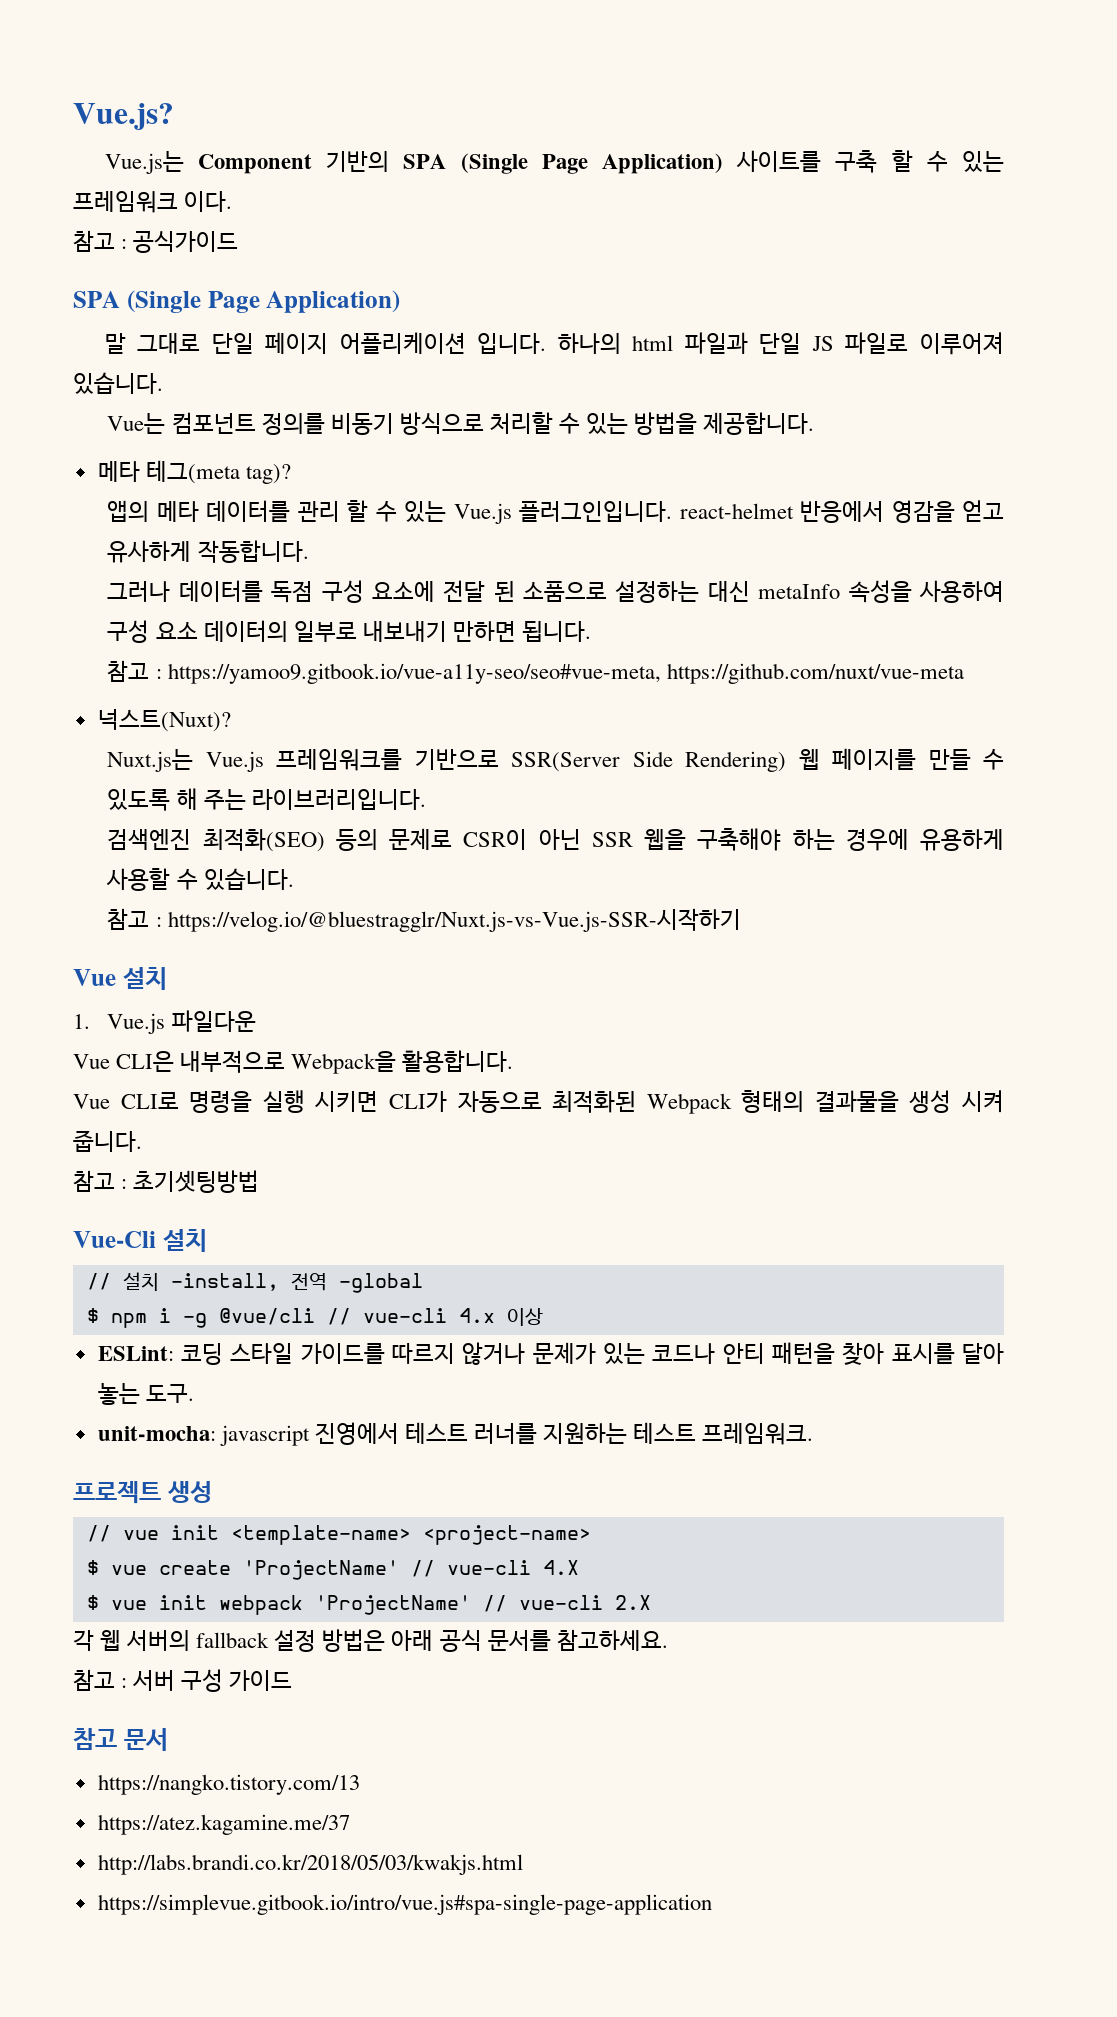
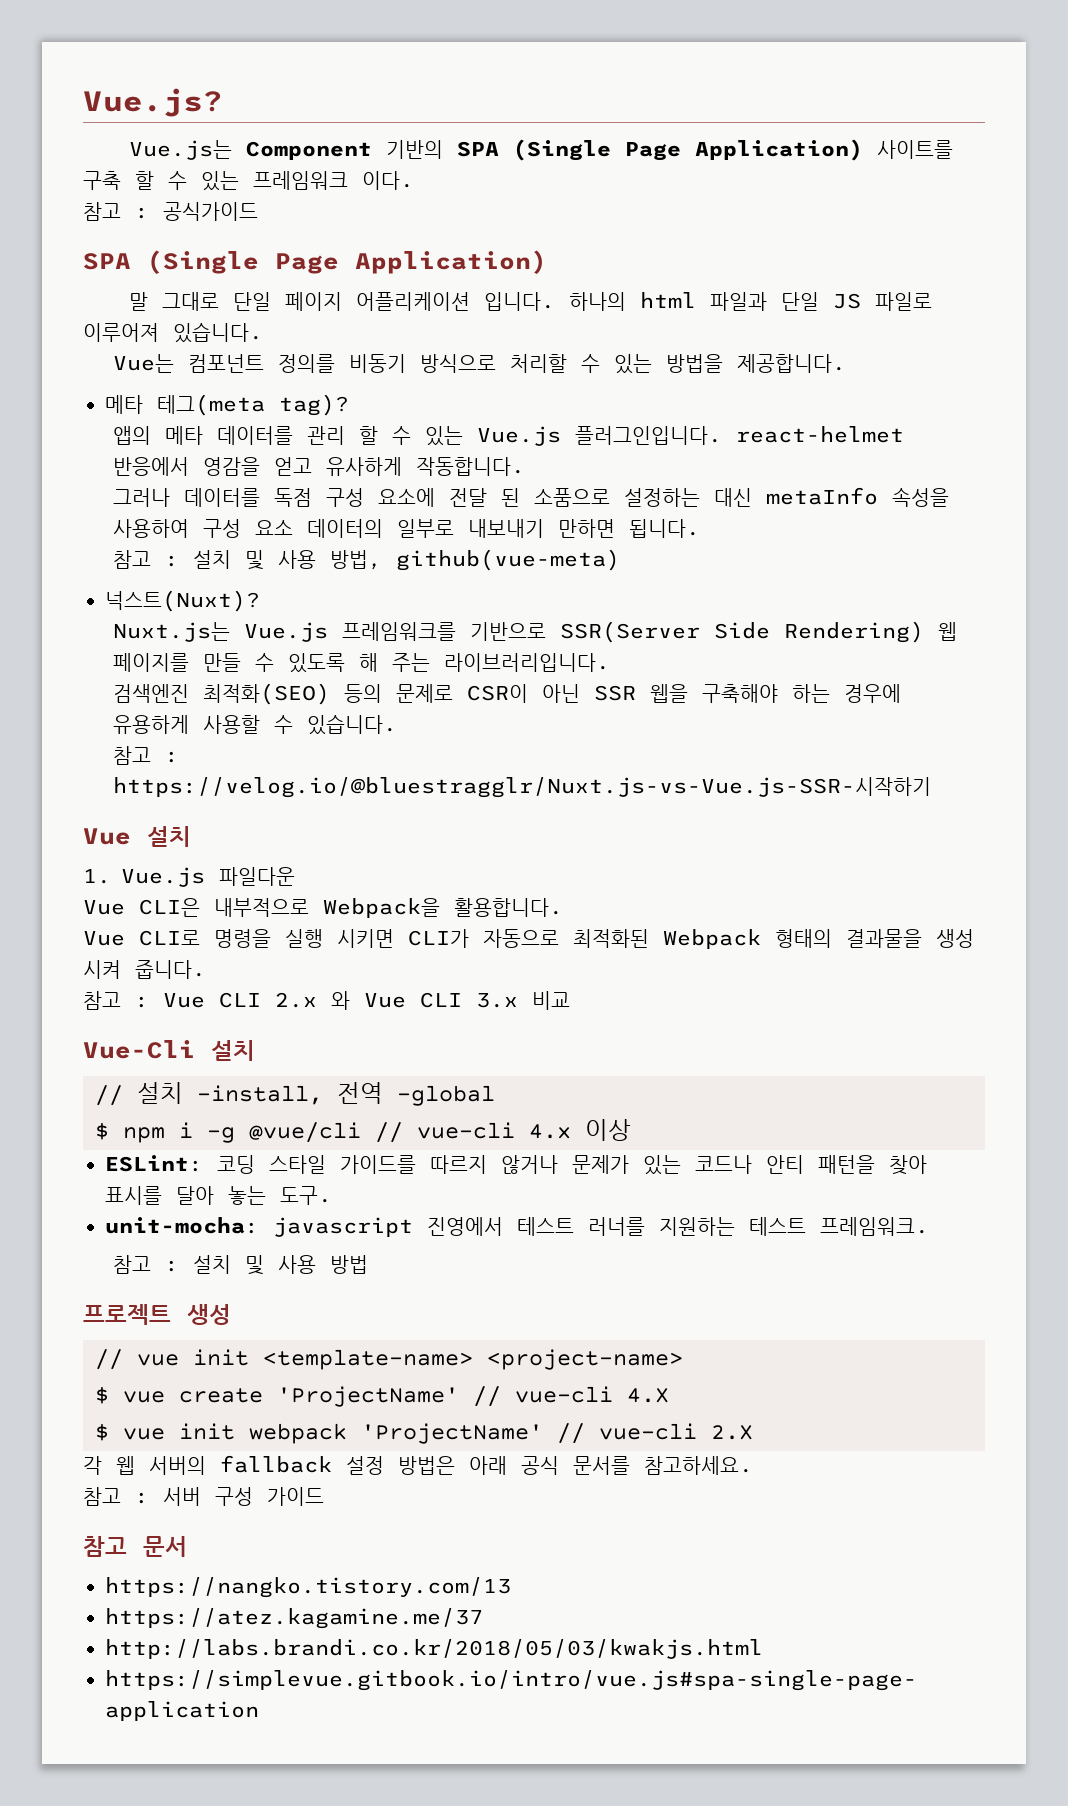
- 참고 : https://yamoo9.gitbook.io/vue-a11y-seo/seo#vue-meta, https://github.com/nuxt/vue-meta
+ 참고 : 설치 및 사용 방법, github(vue-meta)
- 참고 : 초기셋팅방법
+ 참고 : Vue CLI 2.x 와 Vue CLI 3.x 비교
+ 참고 : 설치 및 사용 방법

